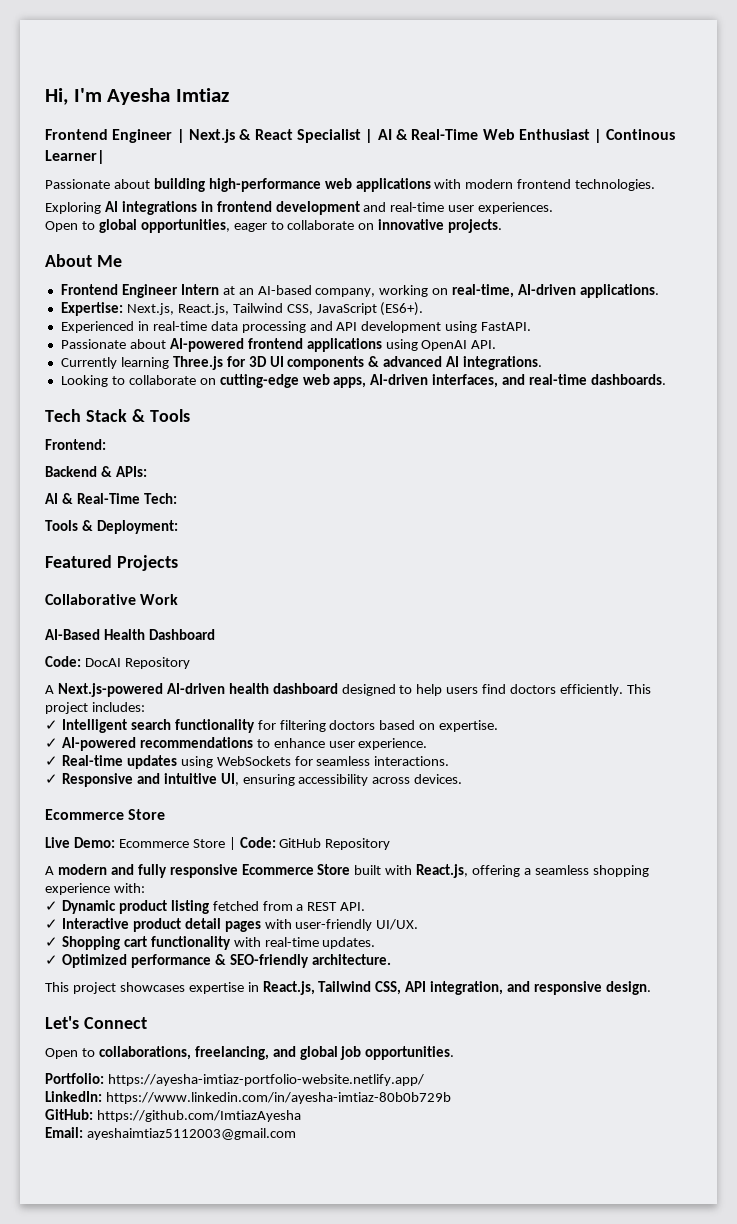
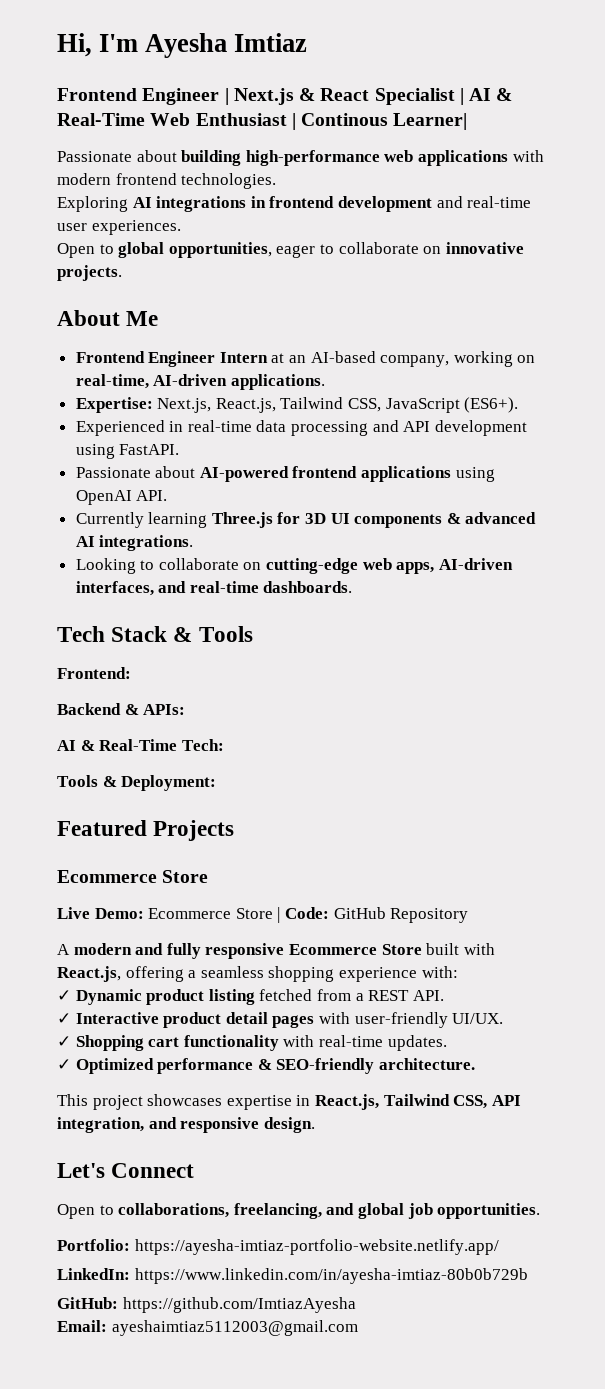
- Collaborative Work
- AI-Based Health Dashboard
- Code: DocAI Repository
- A Next.js-powered AI-driven health dashboard designed to help users find doctors efficiently. This project includes:
- ✓ Intelligent search functionality for filtering doctors based on expertise.
- ✓ AI-powered recommendations to enhance user experience.
- ✓ Real-time updates using WebSockets for seamless interactions.
- ✓ Responsive and intuitive UI, ensuring accessibility across devices.

